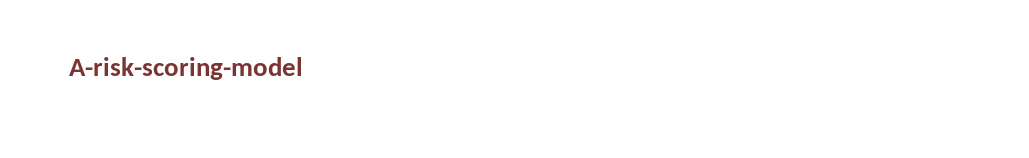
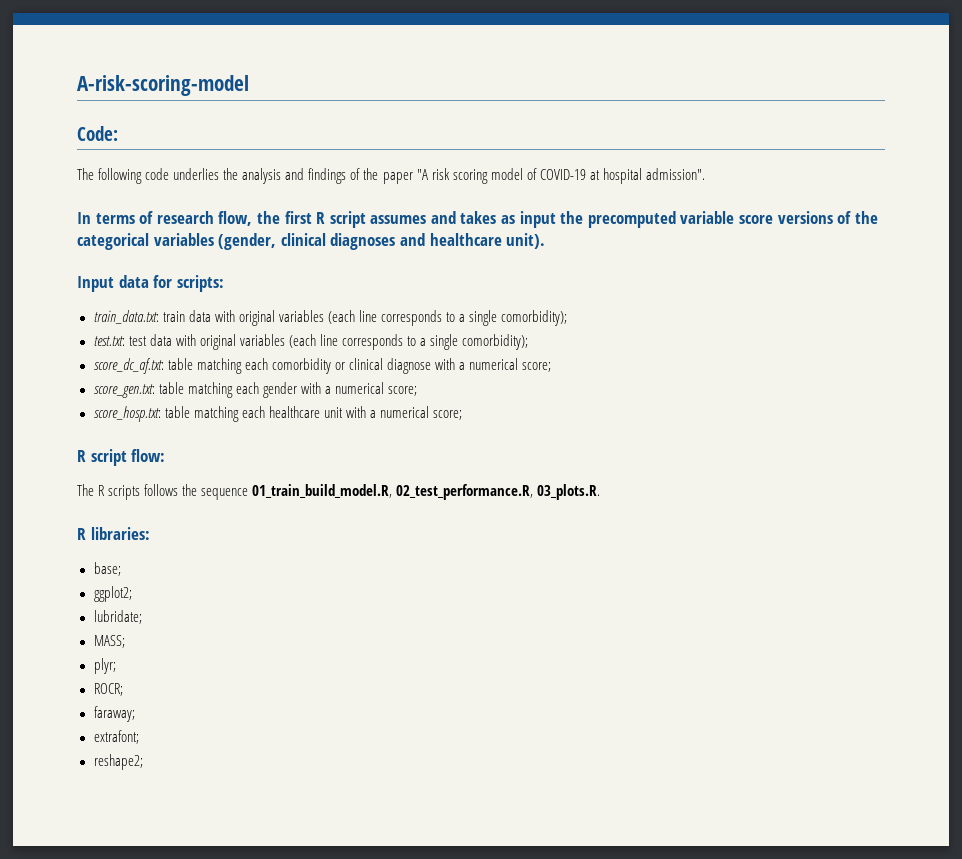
+ Code:
+ The following code underlies the analysis and findings of the paper "A risk scoring model of COVID-19 at hospital admission".
+ In terms of research flow, the first R script assumes and takes as input the precomputed variable score versions of the categorical variables (gender, clinical diagnoses and healthcare unit).
+ Input data for scripts:
+ train_data.txt: train data with original variables (each line corresponds to a single comorbidity);
+ test.txt: test data with original variables (each line corresponds to a single comorbidity);
+ score_dc_af.txt: table matching each comorbidity or clinical diagnose with a numerical score;
+ score_gen.txt: table matching each gender with a numerical score;
+ score_hosp.txt: table matching each healthcare unit with a numerical score;
+ R script flow:
+ The R scripts follows the sequence 01_train_build_model.R, 02_test_performance.R, 03_plots.R.
+ R libraries:
+ base;
+ ggplot2;
+ lubridate;
+ MASS;
+ plyr;
+ ROCR;
+ faraway;
+ extrafont;
+ reshape2;

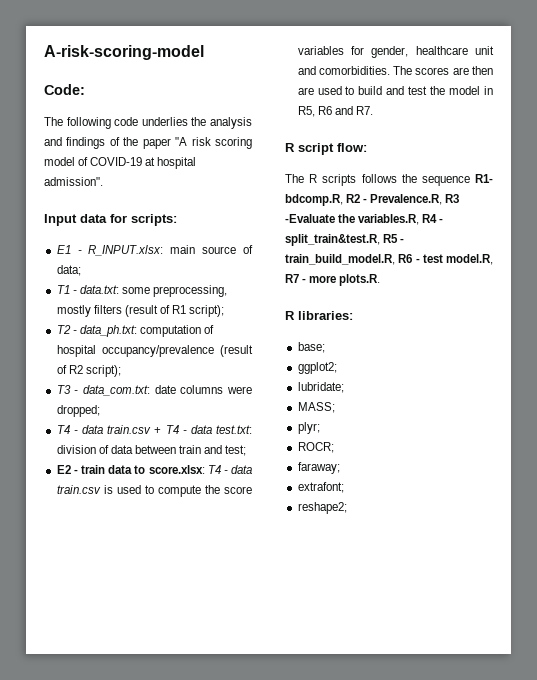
- In terms of research flow, the first R script assumes and takes as input the precomputed variable score versions of the categorical variables (gender, clinical diagnoses and healthcare unit).
  Input data for scripts:
- train_data.txt: train data with original variables (each line corresponds to a single comorbidity);
- test.txt: test data with original variables (each line corresponds to a single comorbidity);
- score_dc_af.txt: table matching each comorbidity or clinical diagnose with a numerical score;
- score_gen.txt: table matching each gender with a numerical score;
- score_hosp.txt: table matching each healthcare unit with a numerical score;
+ E1 - R_INPUT.xlsx: main source of data;
+ T1 - data.txt: some preprocessing, mostly filters (result of R1 script);
+ T2 - data_ph.txt: computation of hospital occupancy/prevalence (result of R2 script);
+ T3 - data_com.txt: date columns were dropped;
+ T4 - data train.csv + T4 - data test.txt: division of data between train and test;
+ E2 - train data to score.xlsx: T4 - data train.csv is used to compute the score variables for gender, healthcare unit and comorbidities. The scores are then are used to build and test the model in R5, R6 and R7.
- The R scripts follows the sequence 01_train_build_model.R, 02_test_performance.R, 03_plots.R.
+ The R scripts follows the sequence R1- bdcomp.R, R2 - Prevalence.R, R3 -Evaluate the variables.R, R4 - split_train&test.R, R5 - train_build_model.R, R6 - test model.R, R7 - more plots.R.

